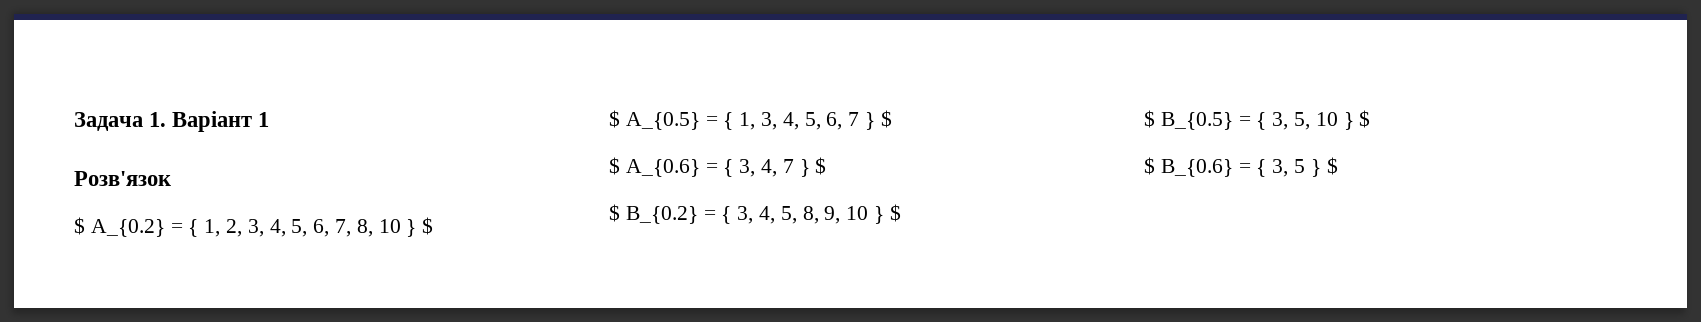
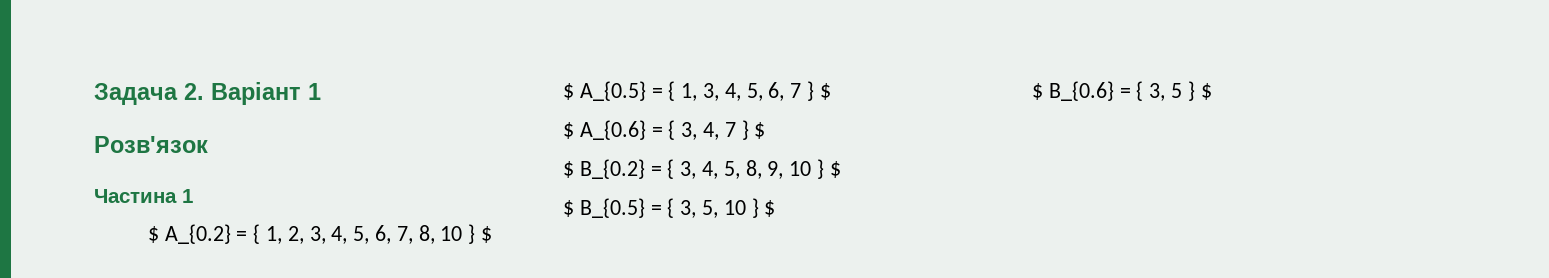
- Задача 1. Варіант 1
+ Задача 2. Варіант 1
+ Частина 1

